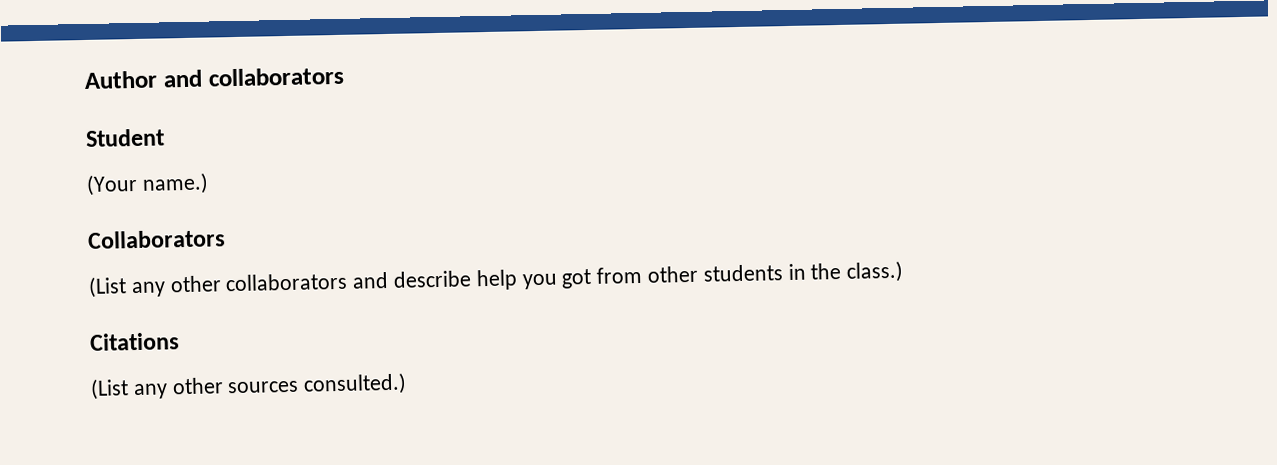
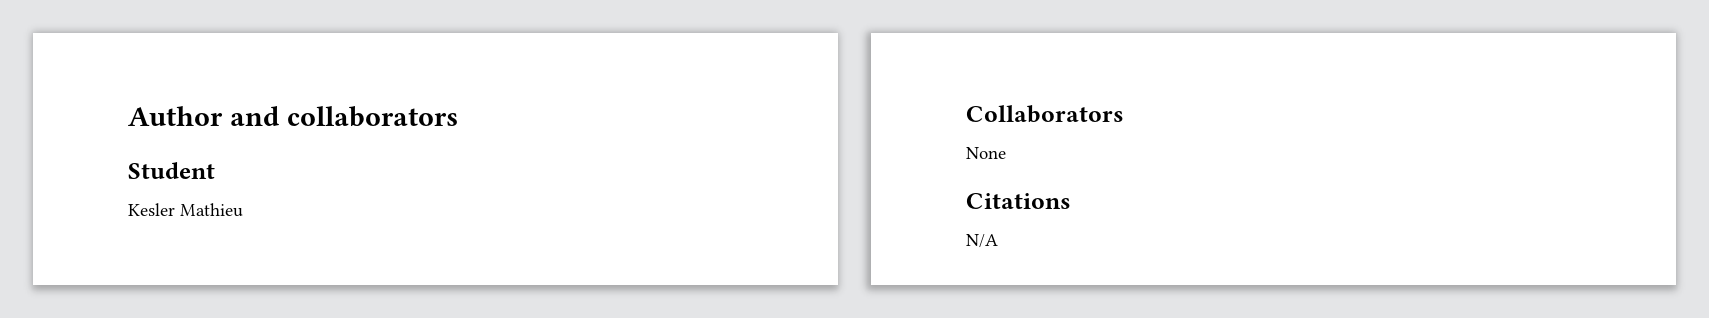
- (Your name.)
+ Kesler Mathieu
- (List any other collaborators and describe help you got from other students in the class.)
+ None
  Citations
- (List any other sources consulted.)
+ N/A

